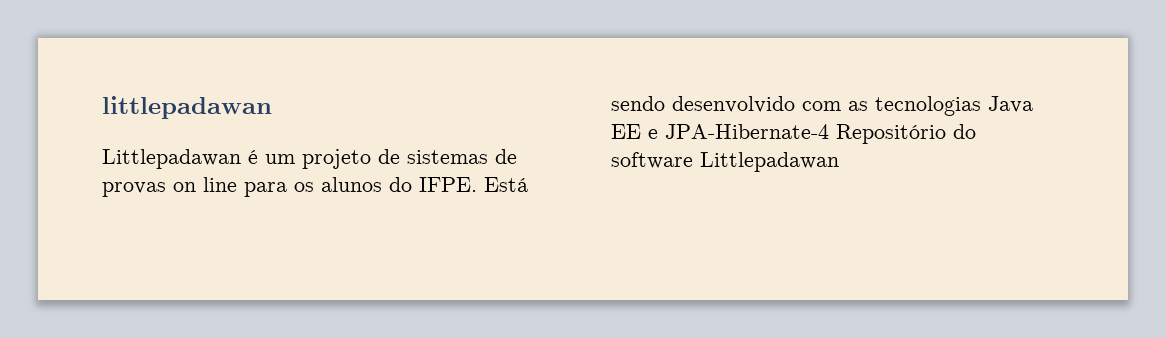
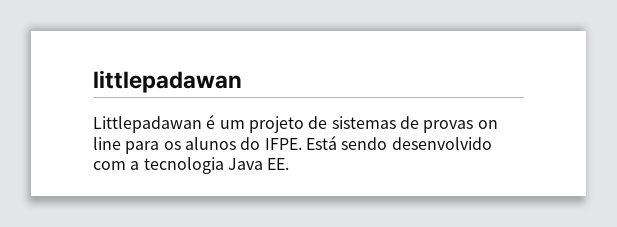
- Está sendo desenvolvido com as tecnologias Java EE e JPA-Hibernate-4 Repositório do software Littlepadawan
+ Está sendo desenvolvido com a tecnologia Java EE.

